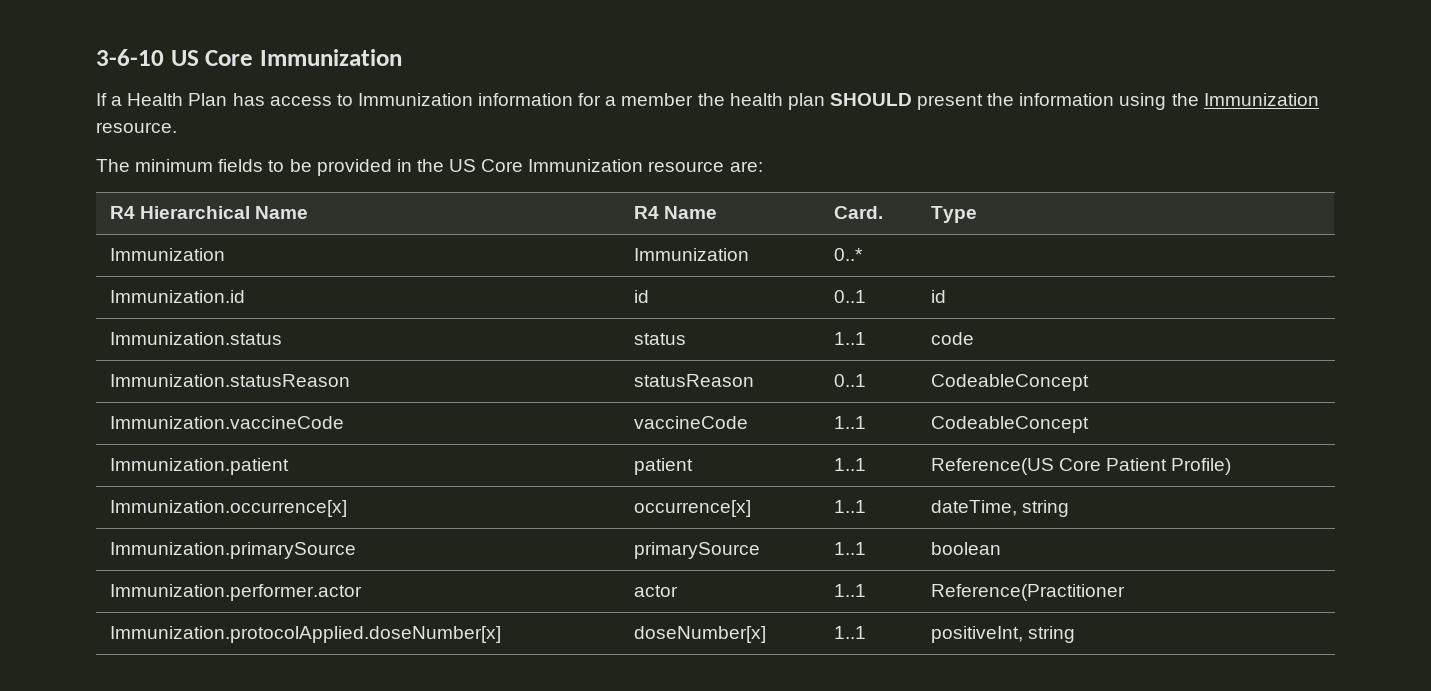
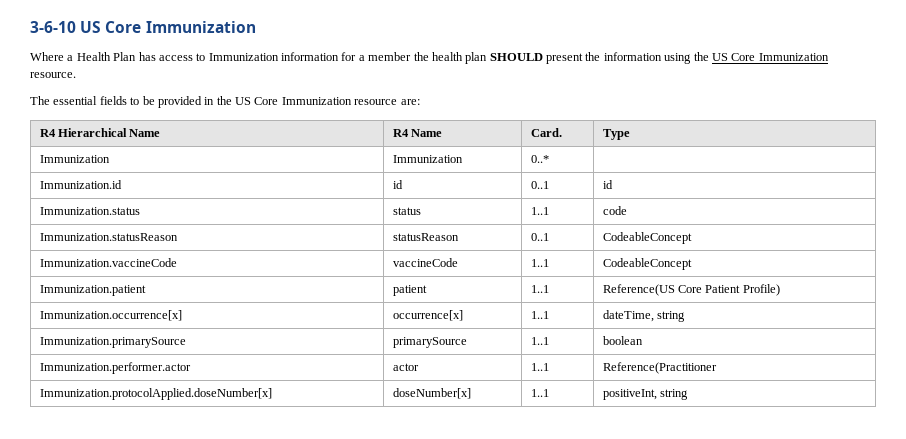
- If a Health Plan has access to Immunization information for a member the health plan SHOULD present the information using the Immunization resource.
+ Where a Health Plan has access to Immunization information for a member the health plan SHOULD present the information using the US Core Immunization resource.
- The minimum fields to be provided in the US Core Immunization resource are:
+ The essential fields to be provided in the US Core Immunization resource are:

